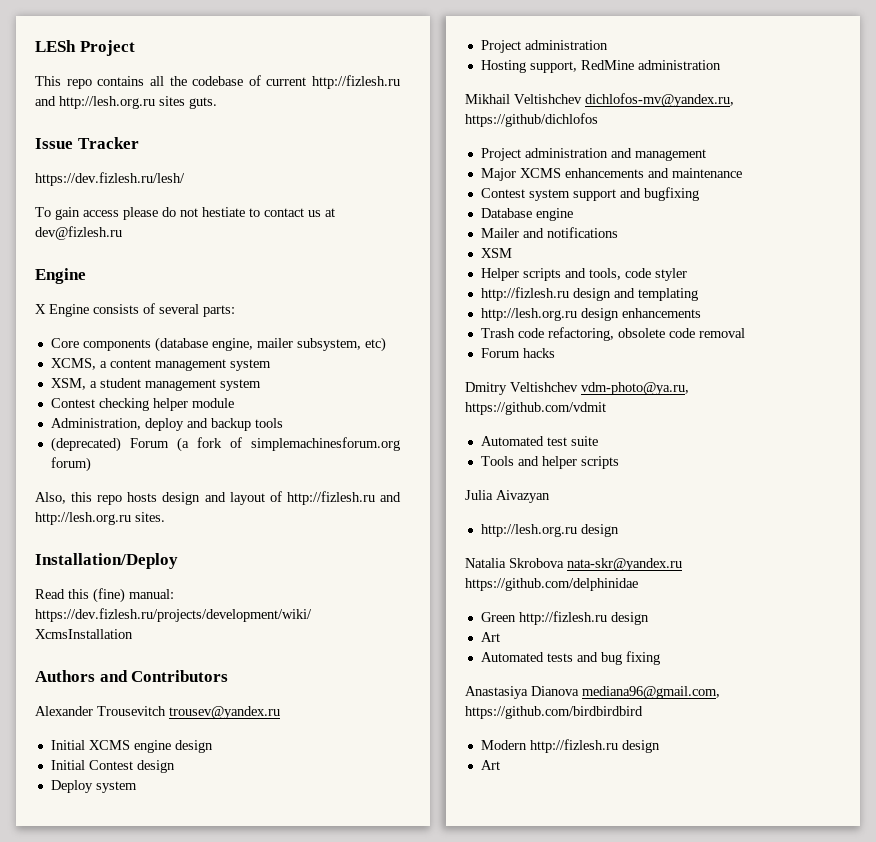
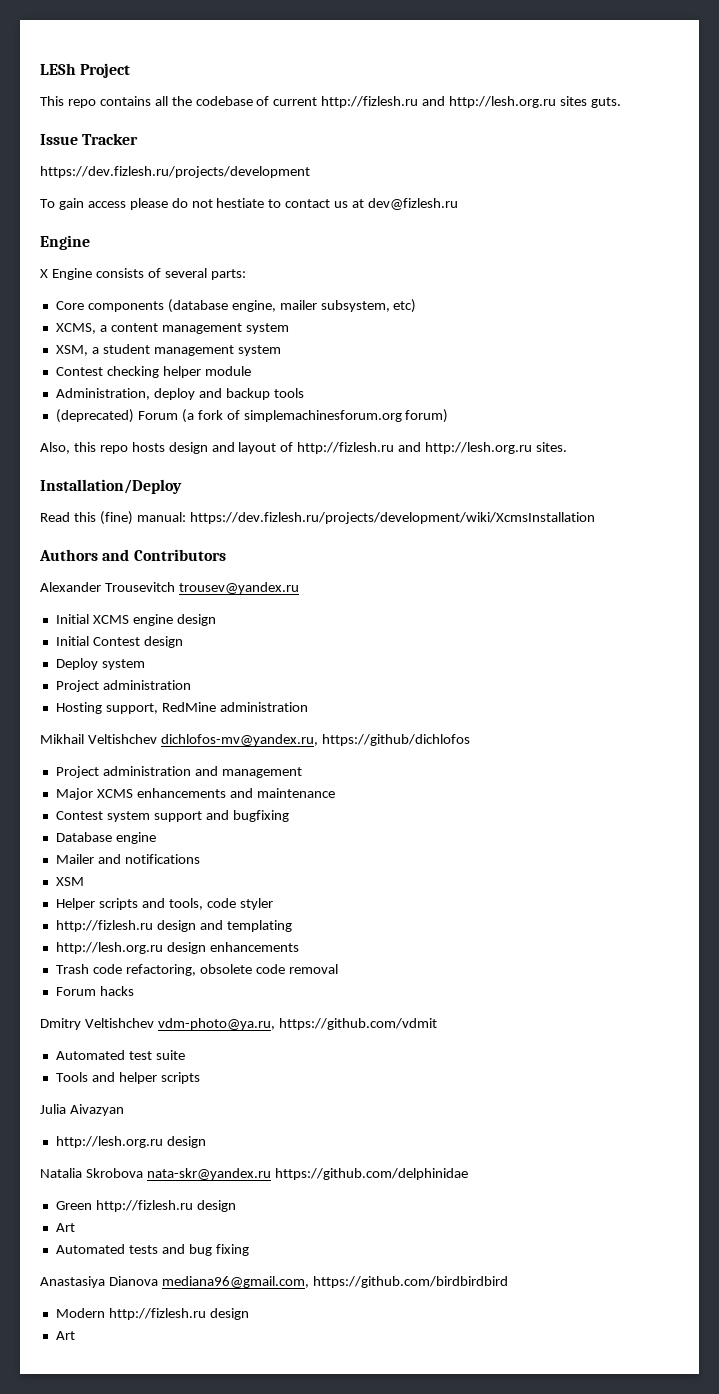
- https://dev.fizlesh.ru/lesh/
+ https://dev.fizlesh.ru/projects/development

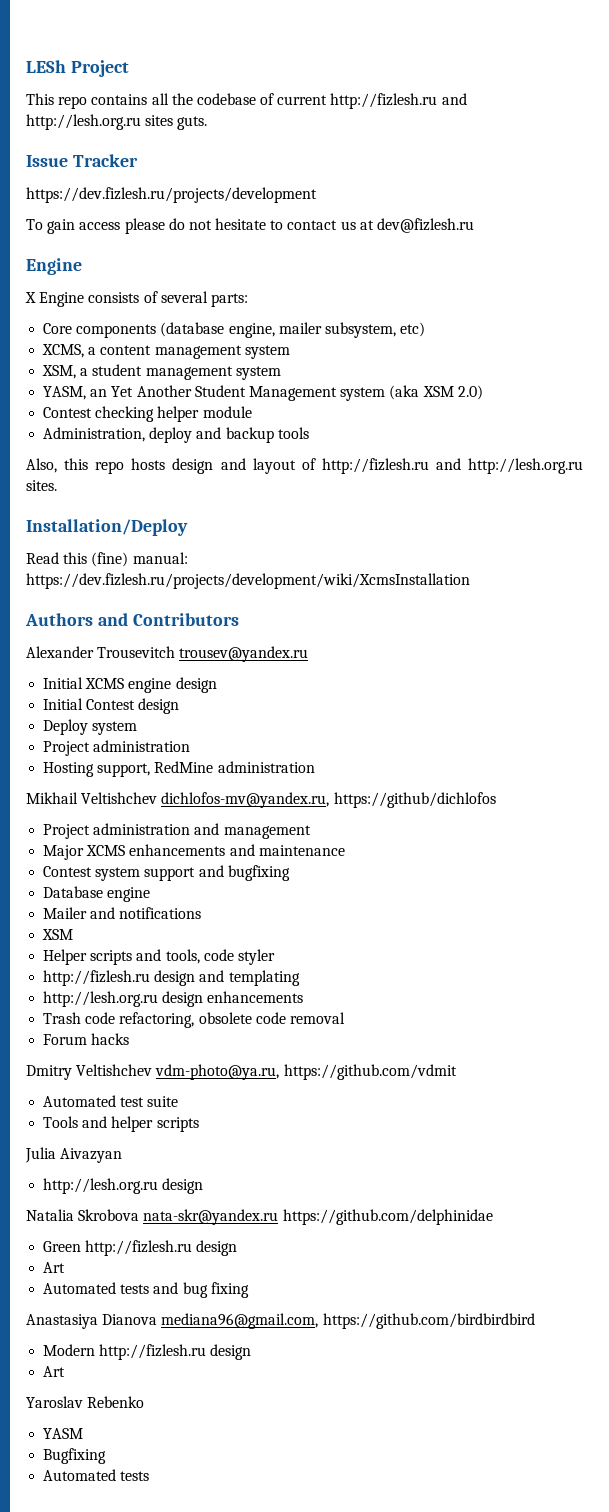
- To gain access please do not hestiate to contact us at dev@fizlesh.ru
+ To gain access please do not hesitate to contact us at dev@fizlesh.ru
+ YASM, an Yet Another Student Management system (aka XSM 2.0)
- (deprecated) Forum (a fork of simplemachinesforum.org forum)
+ Yaroslav Rebenko
+ YASM
+ Bugfixing
+ Automated tests

